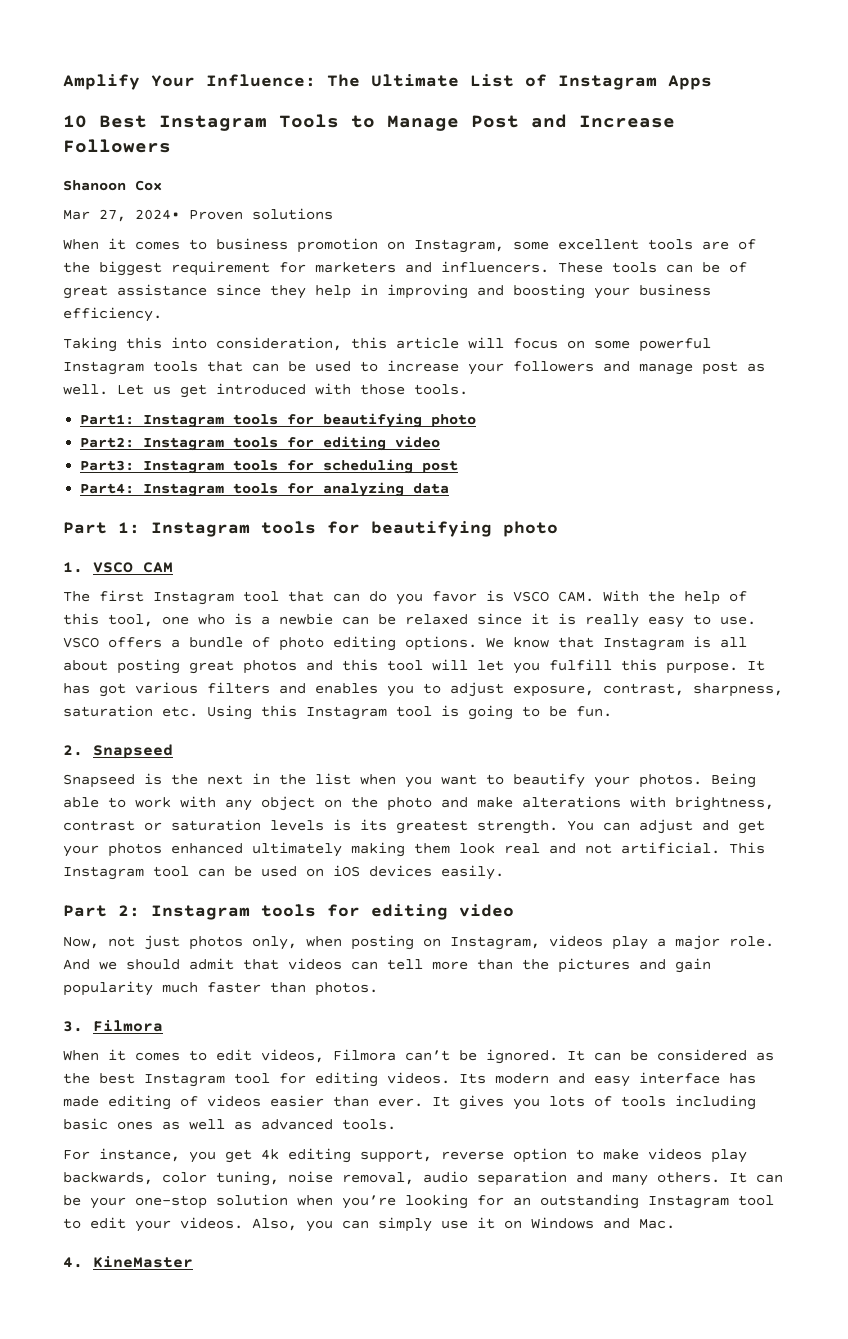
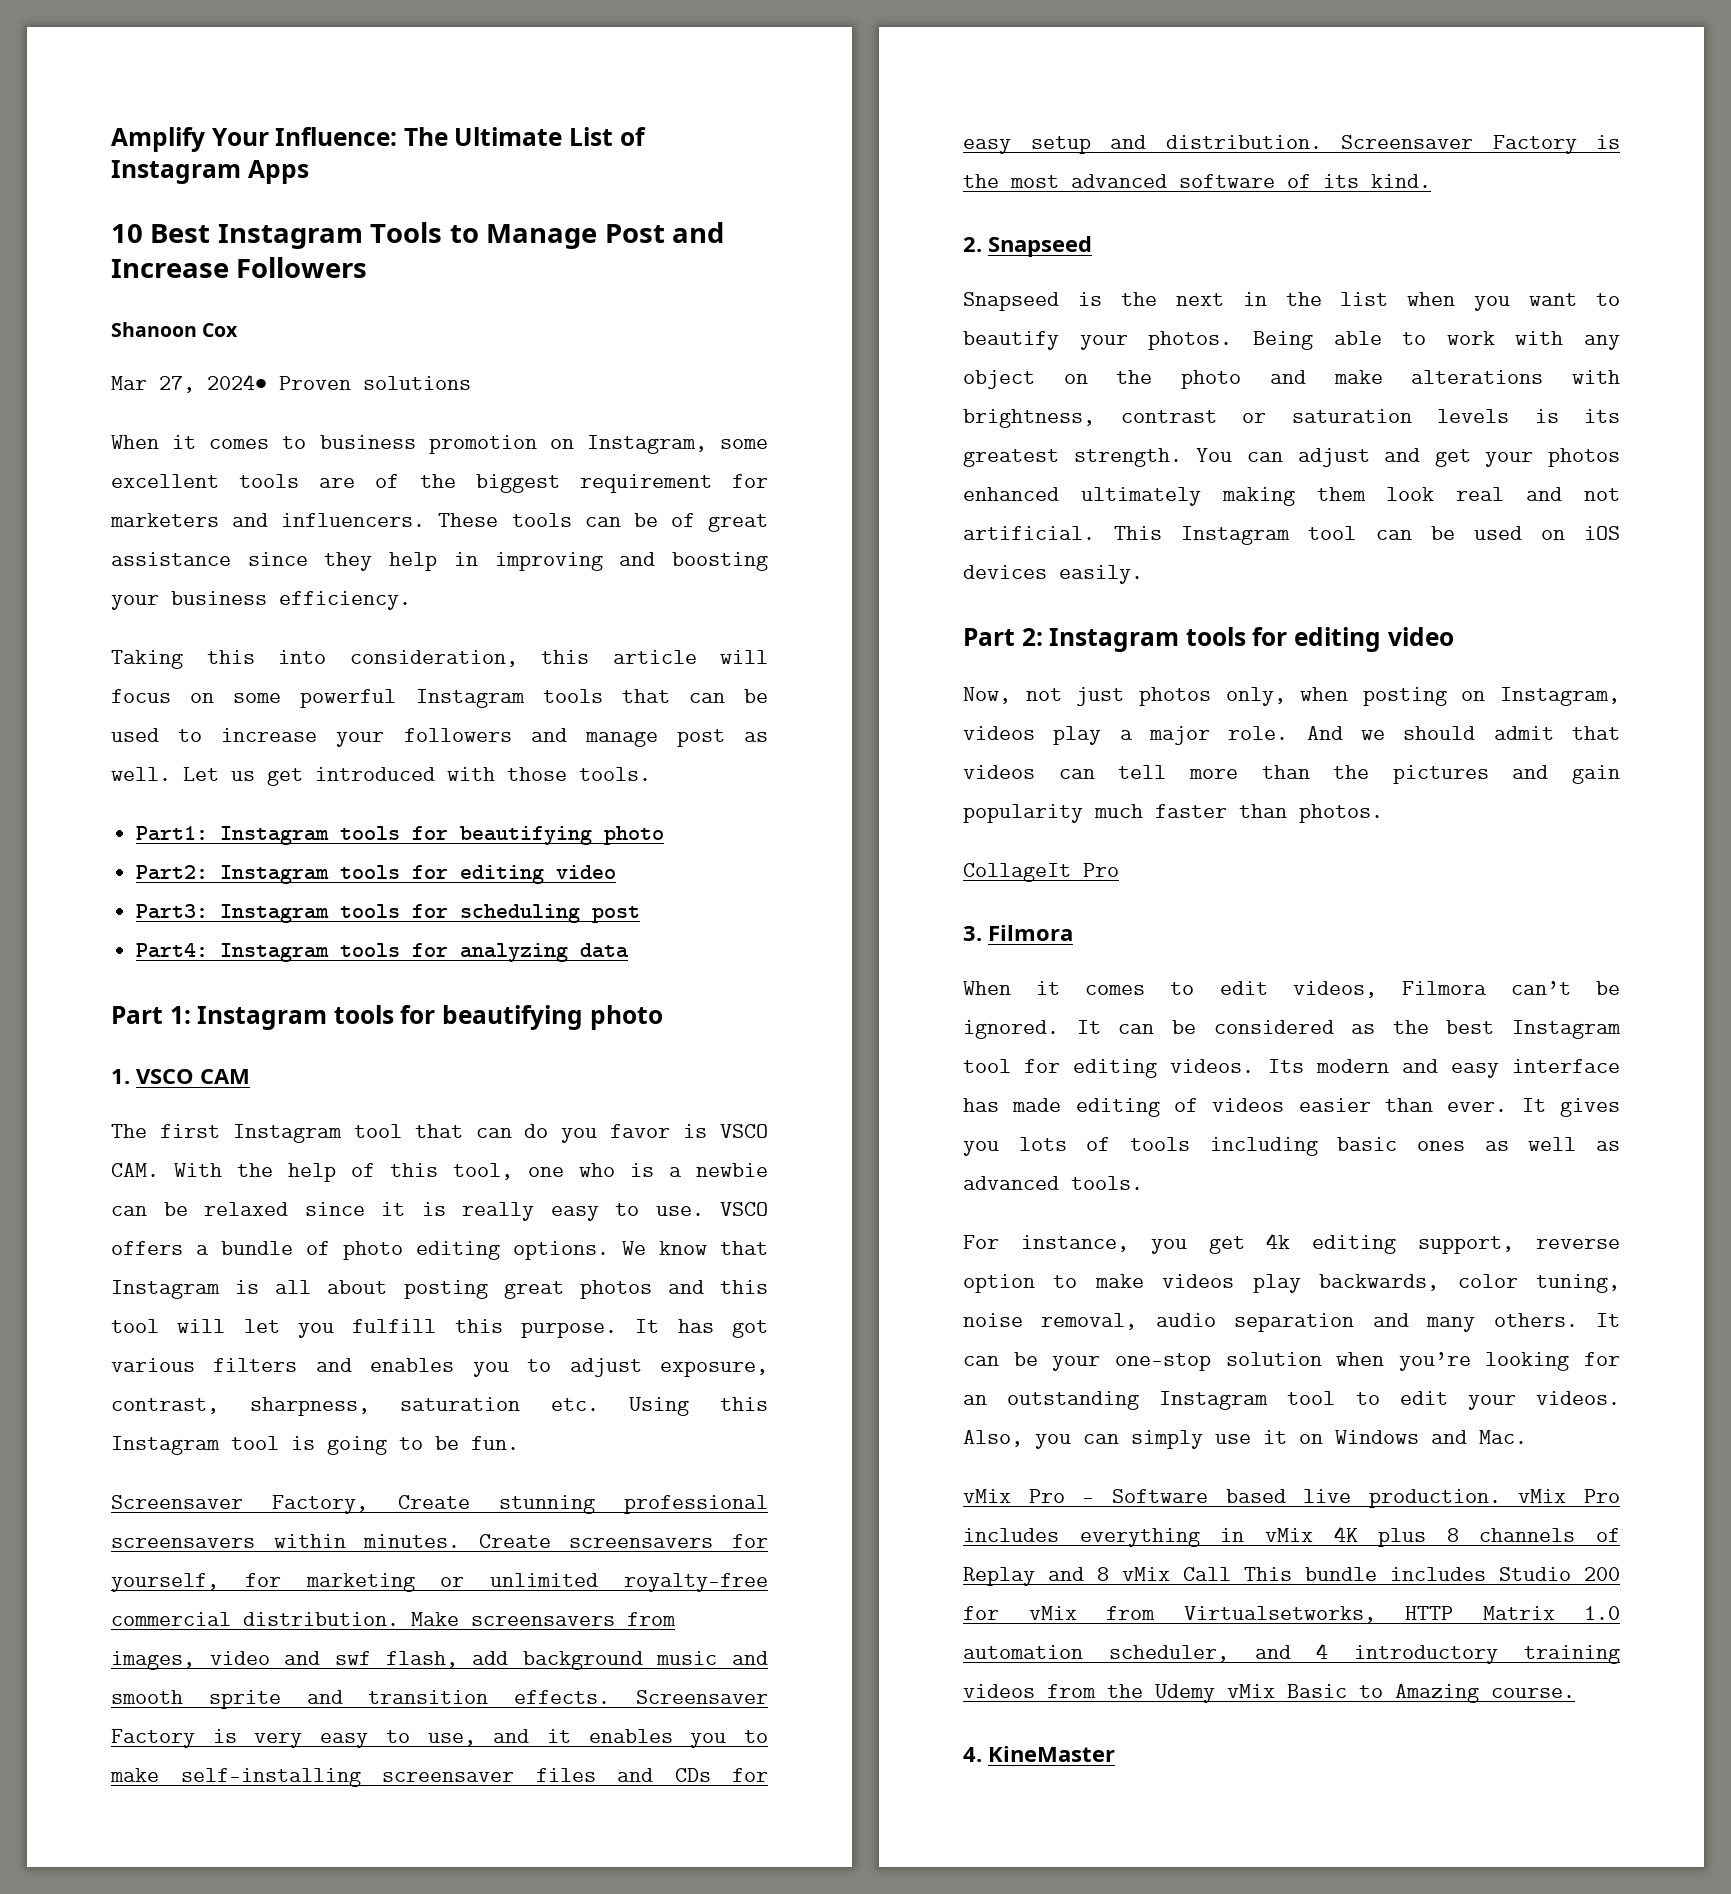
+ Screensaver Factory, Create stunning professional screensavers within minutes. Create screensavers for yourself, for marketing or unlimited royalty-free commercial distribution. Make screensavers from images, video and swf flash, add background music and smooth sprite and transition effects. Screensaver Factory is very easy to use, and it enables you to make self-installing screensaver files and CDs for easy setup and distribution. Screensaver Factory is the most advanced software of its kind.
+ CollageIt Pro
+ vMix Pro - Software based live production. vMix Pro includes everything in vMix 4K plus 8 channels of Replay and 8 vMix Call This bundle includes Studio 200 for vMix from Virtualsetworks, HTTP Matrix 1.0 automation scheduler, and 4 introductory training videos from the Udemy vMix Basic to Amazing course.

